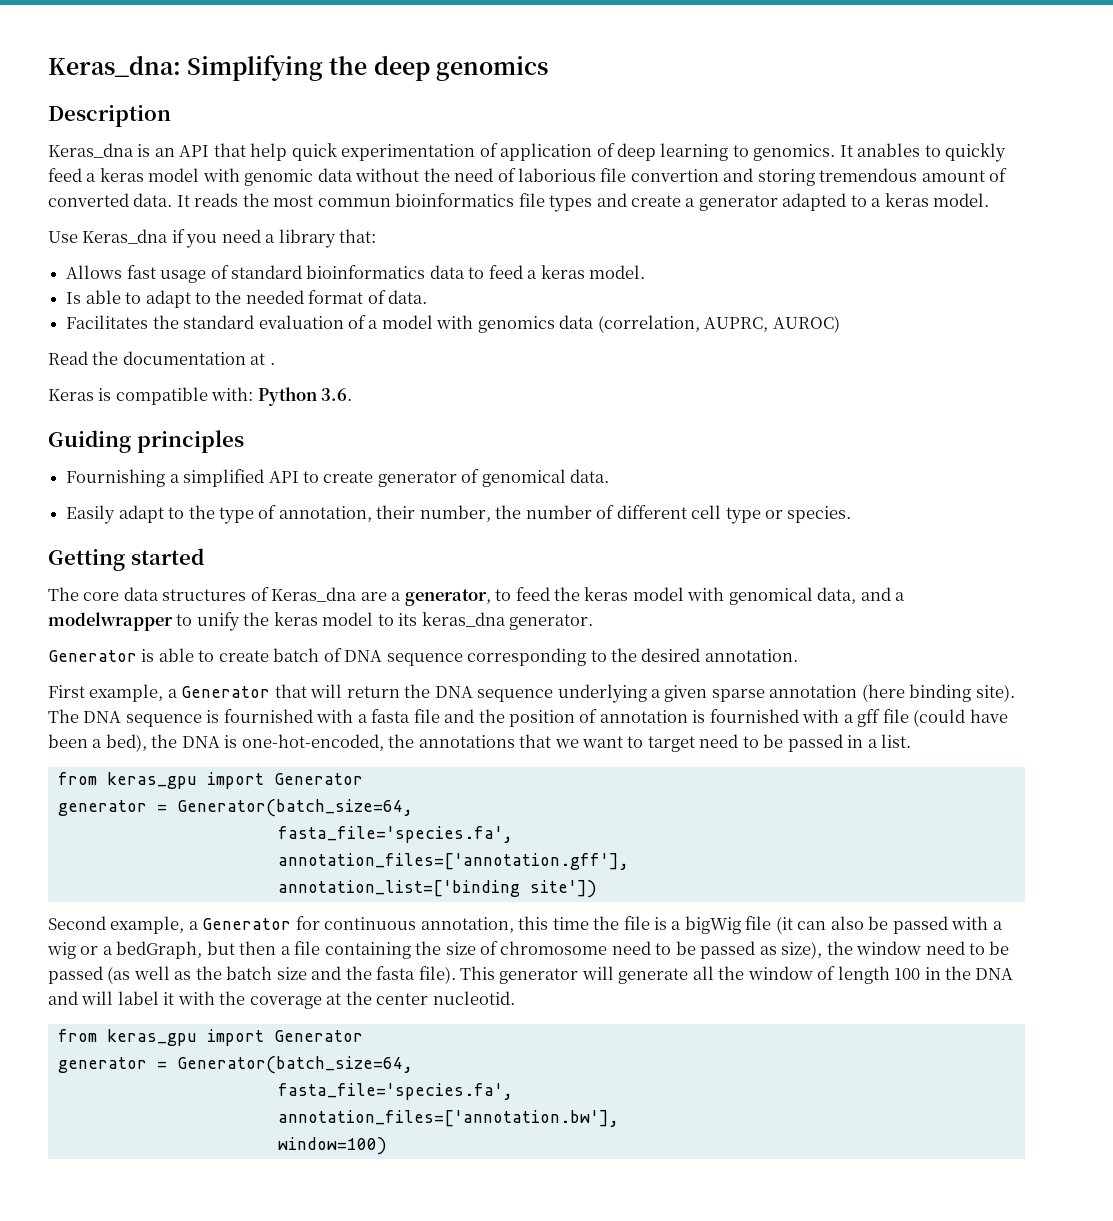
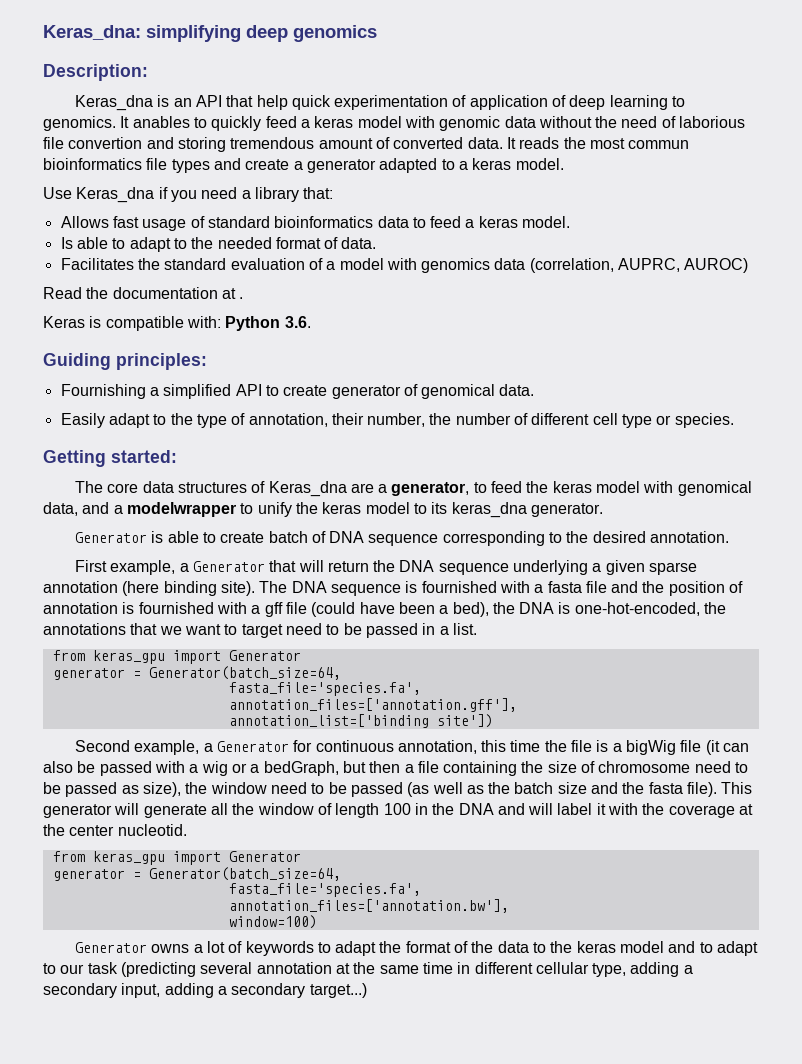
- Keras_dna: Simplifying the deep genomics
+ Keras_dna: simplifying deep genomics
- Description
+ Description:
- Guiding principles
+ Guiding principles:
- Getting started
+ Getting started:
+ Generator owns a lot of keywords to adapt the format of the data to the keras model and to adapt to our task (predicting several annotation at the same time in different cellular type, adding a secondary input, adding a secondary target...)

